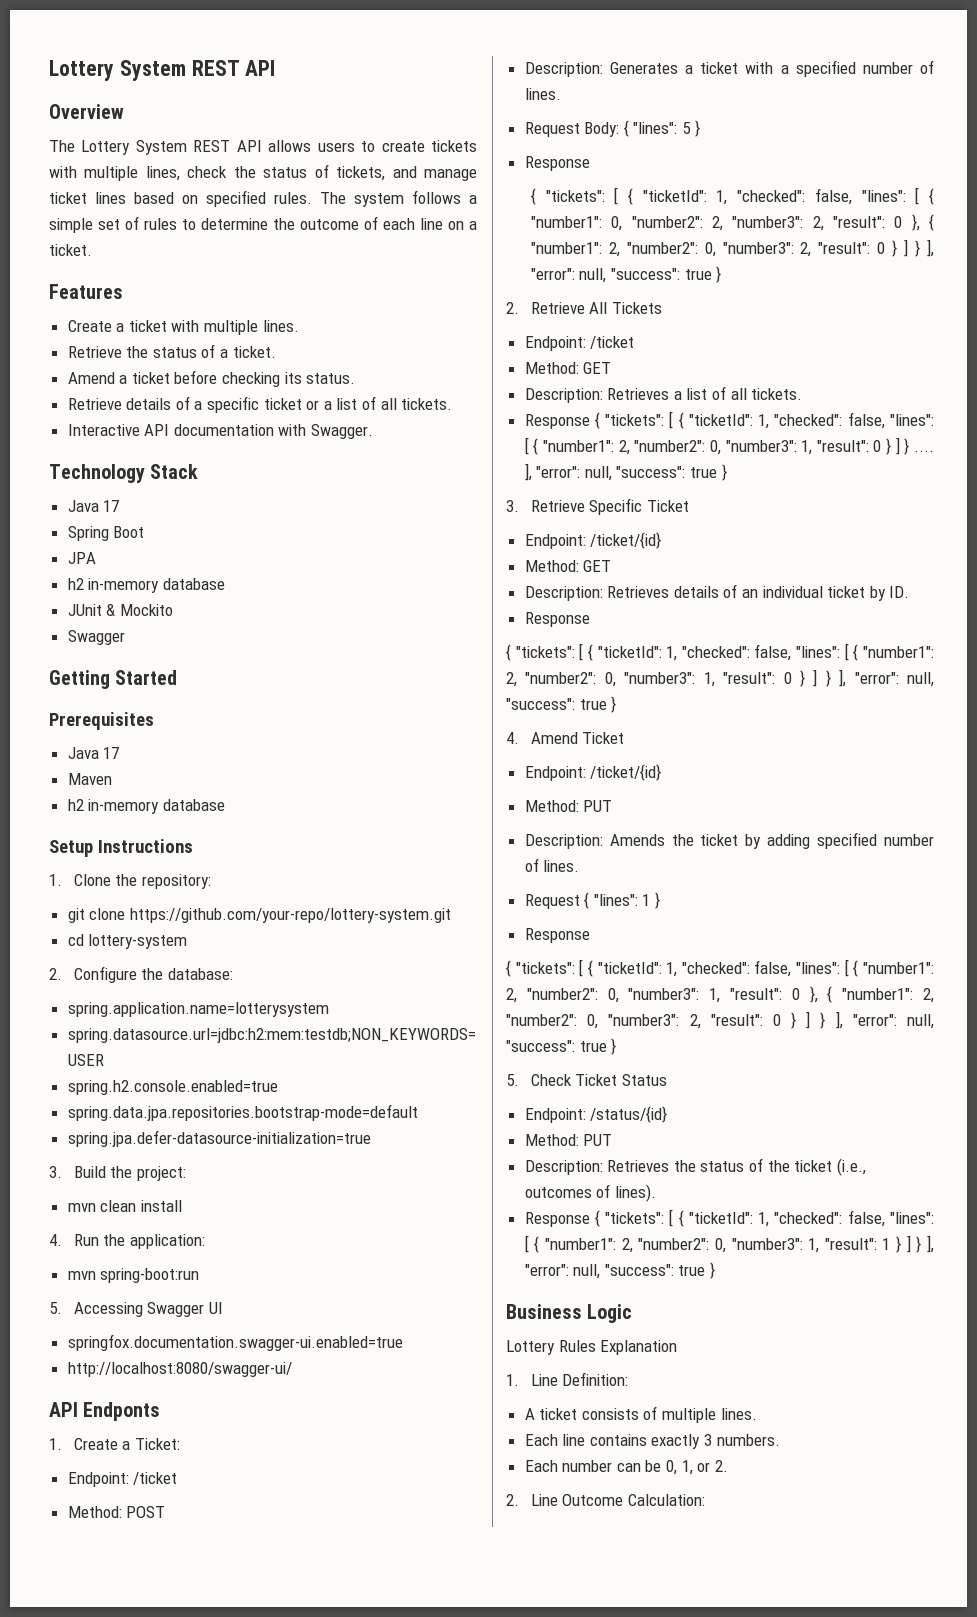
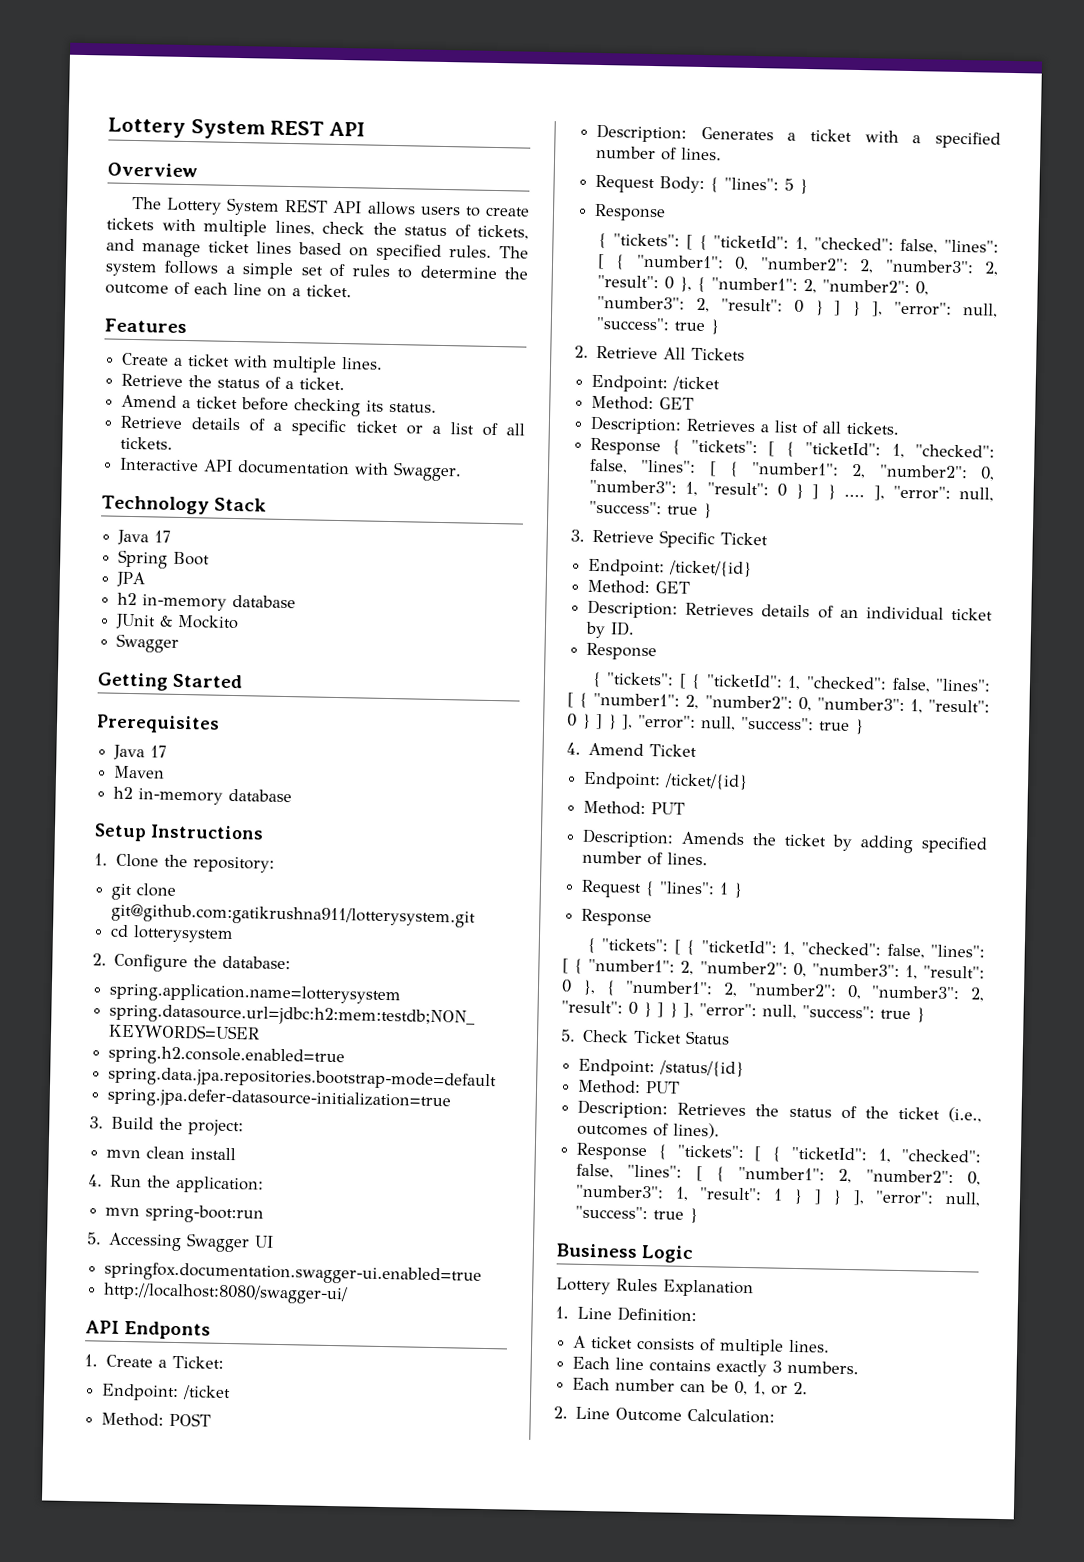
- git clone https://github.com/your-repo/lottery-system.git
+ git clone git@github.com:gatikrushna911/lotterysystem.git
- cd lottery-system
+ cd lotterysystem

